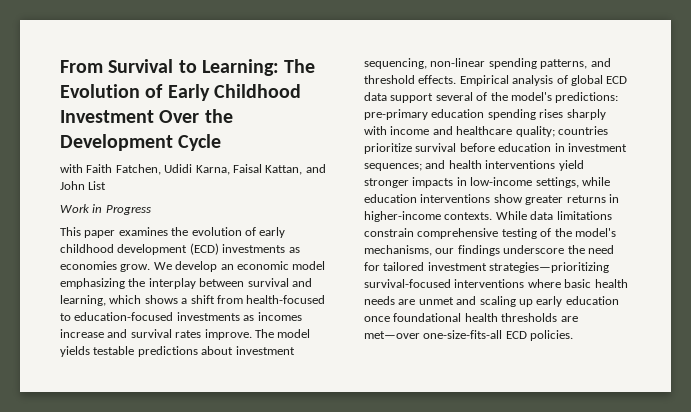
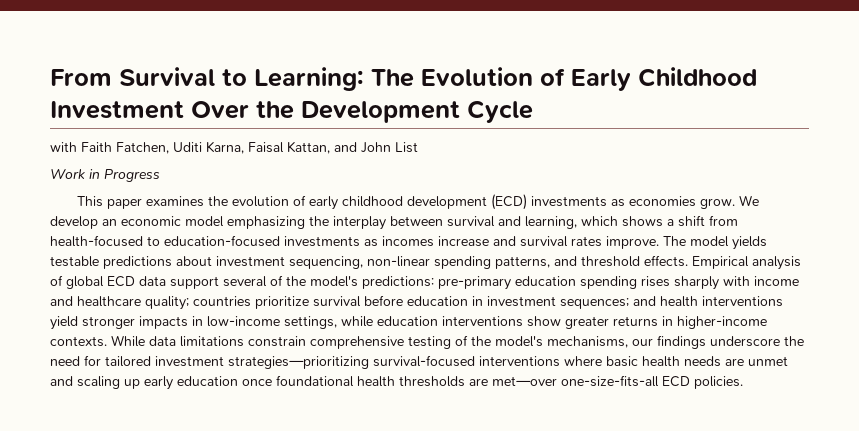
- with Faith Fatchen, Udidi Karna, Faisal Kattan, and John List
+ with Faith Fatchen, Uditi Karna, Faisal Kattan, and John List

